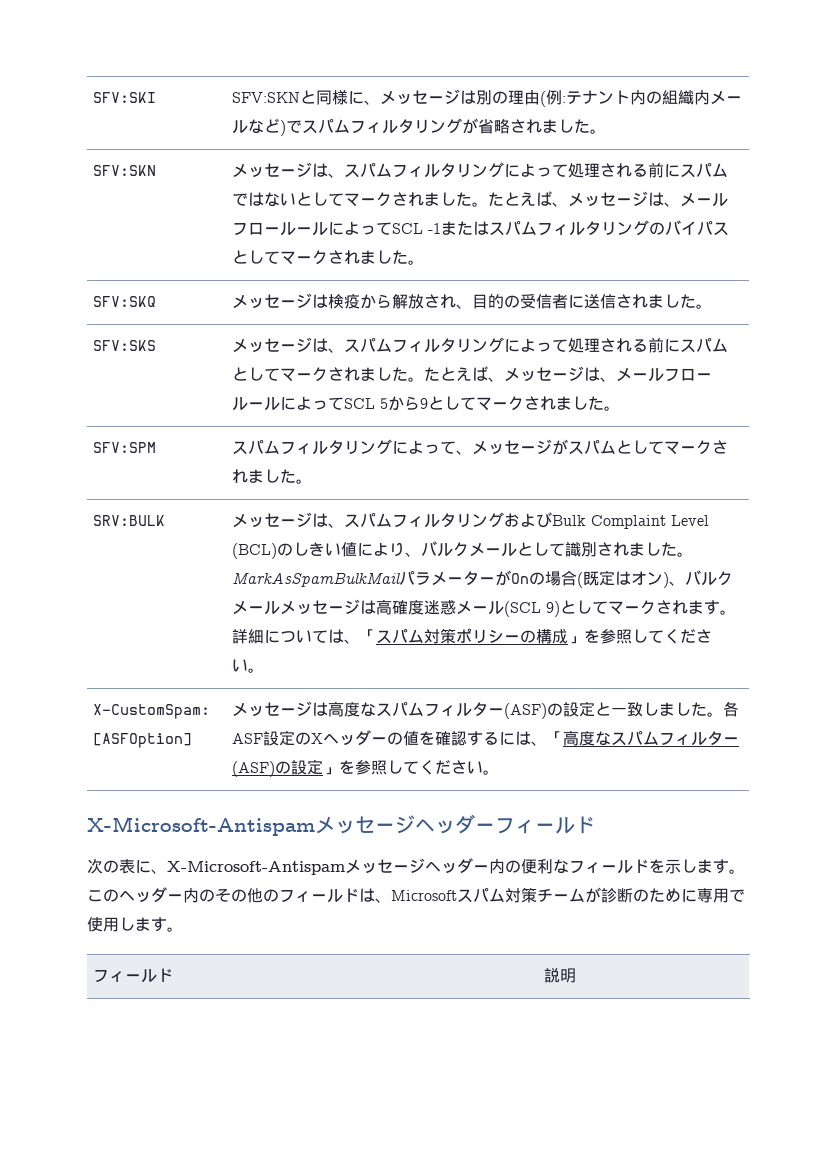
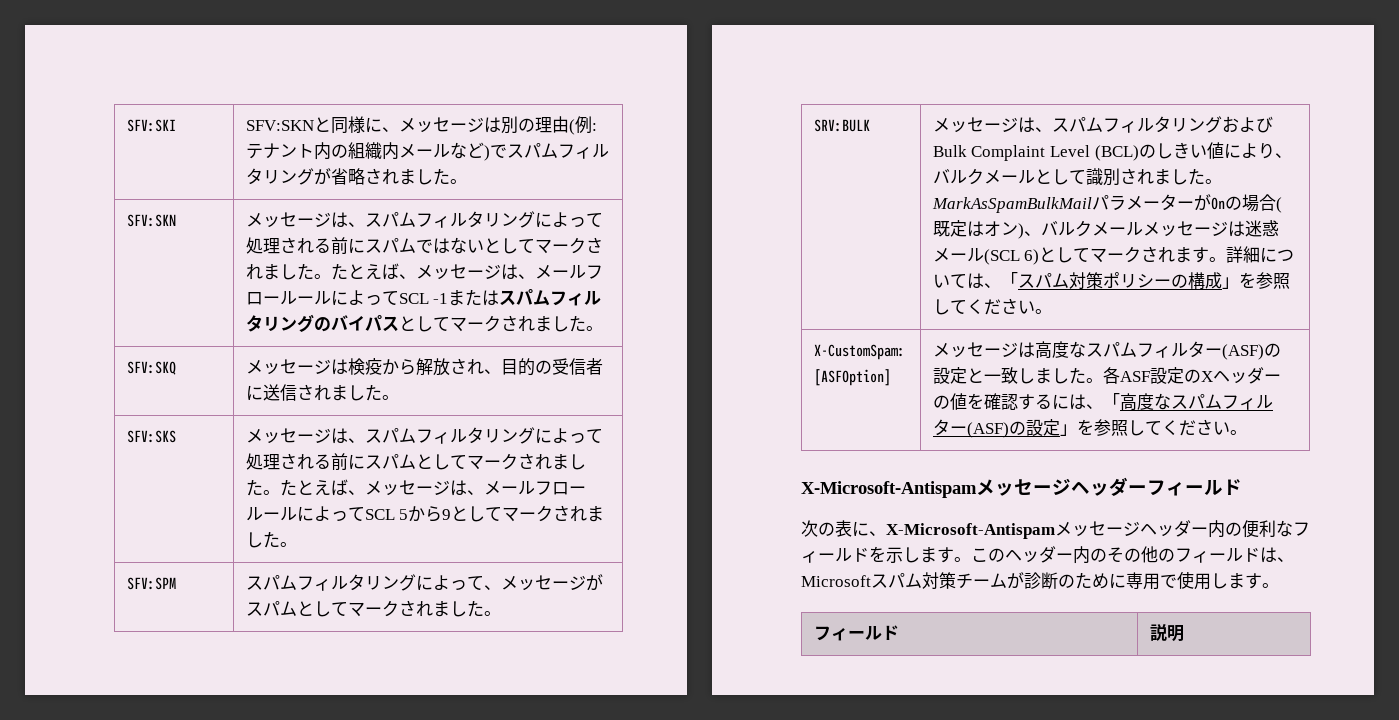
- MarkAsSpamBulkMailパラメーターがOnの場合(既定はオン)、バルクメールメッセージは高確度迷惑メール(SCL 9)としてマークされます。
+ MarkAsSpamBulkMailパラメーターがOnの場合(既定はオン)、バルクメールメッセージは迷惑メール(SCL 6)としてマークされます。

